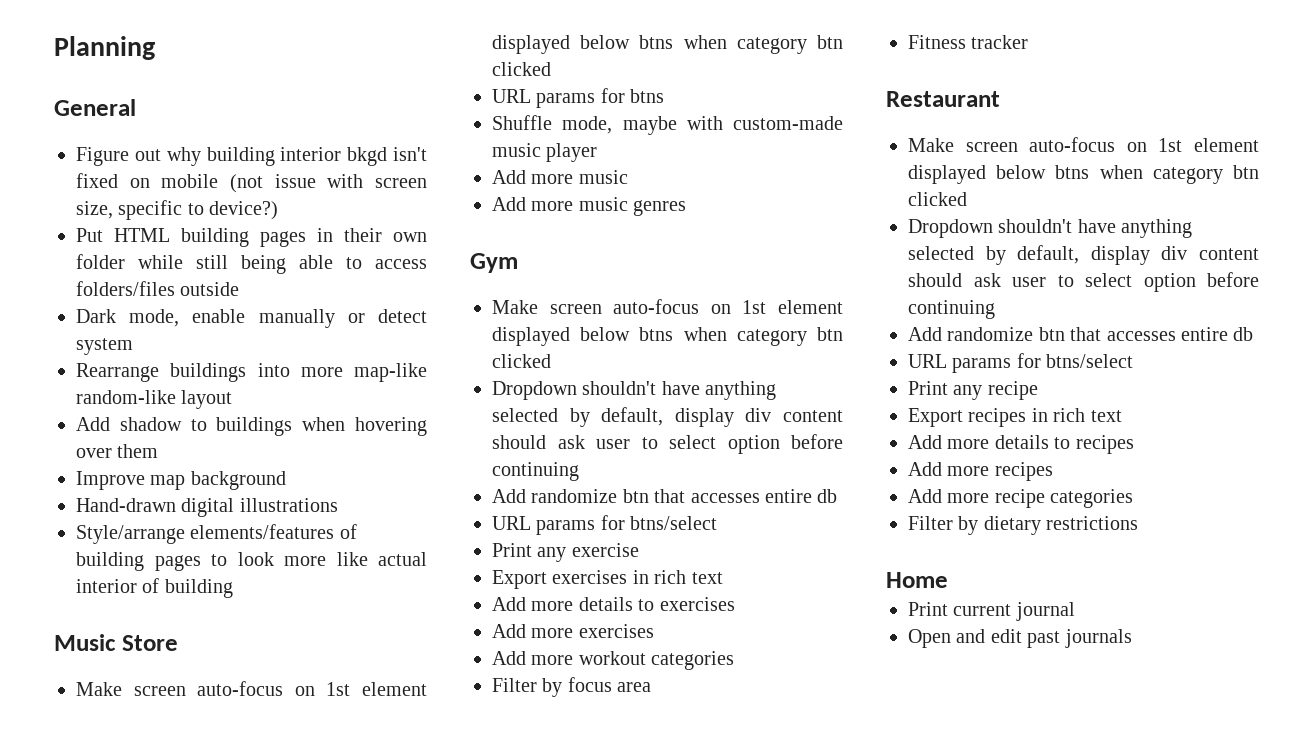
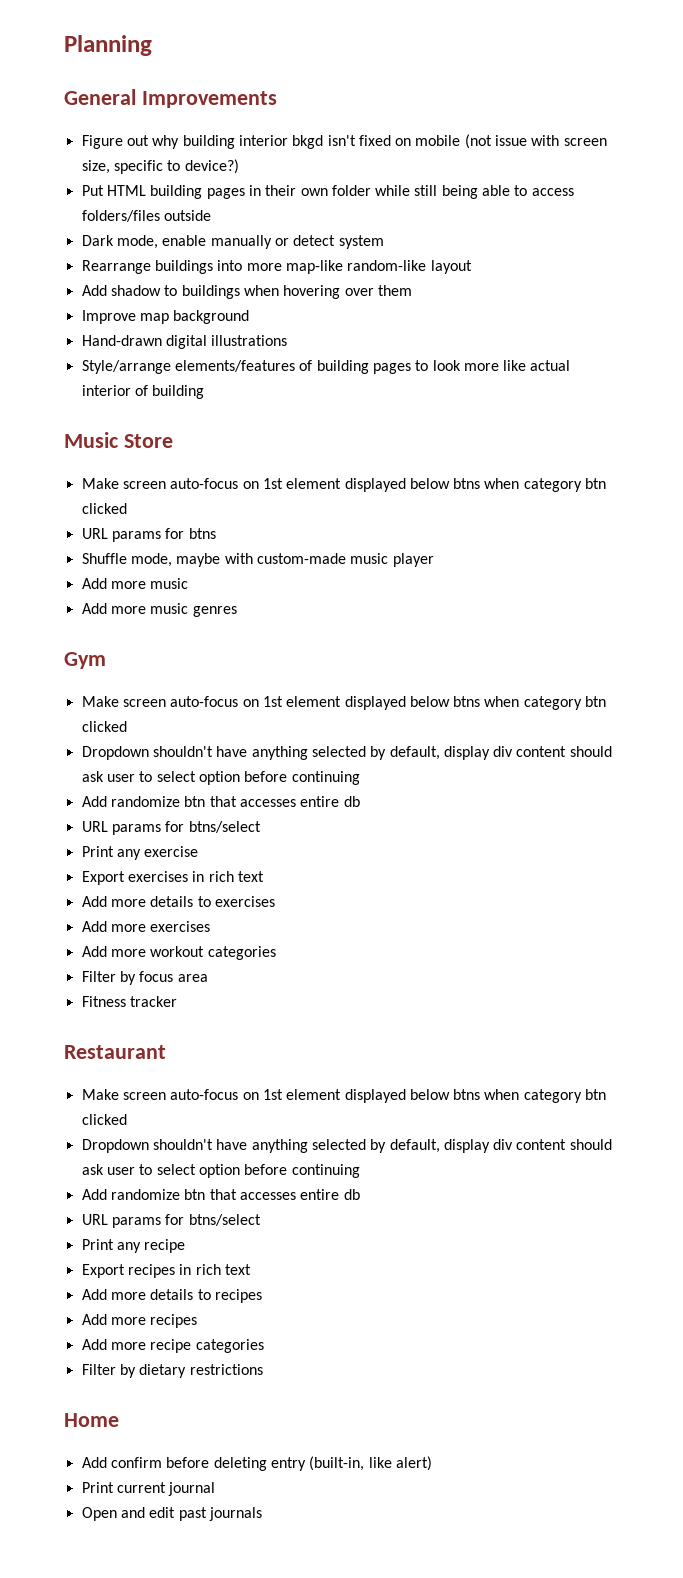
- General
+ General Improvements
+ Add confirm before deleting entry (built-in, like alert)

